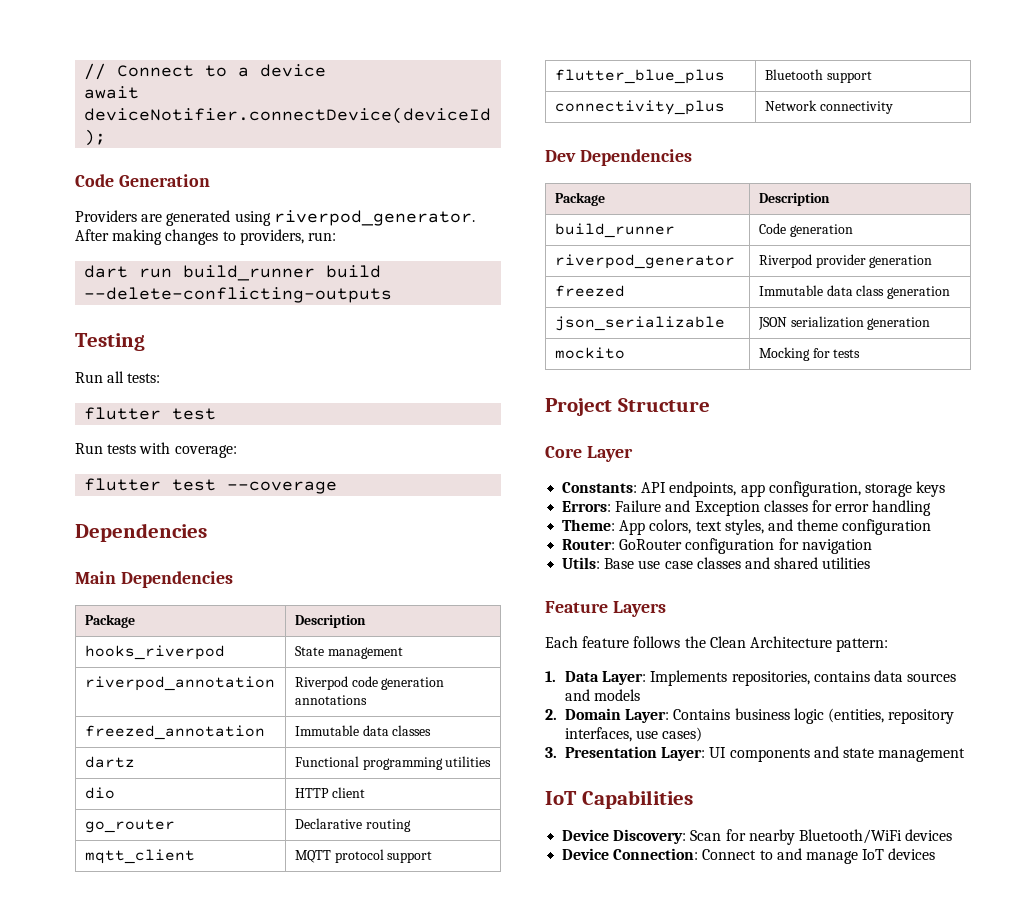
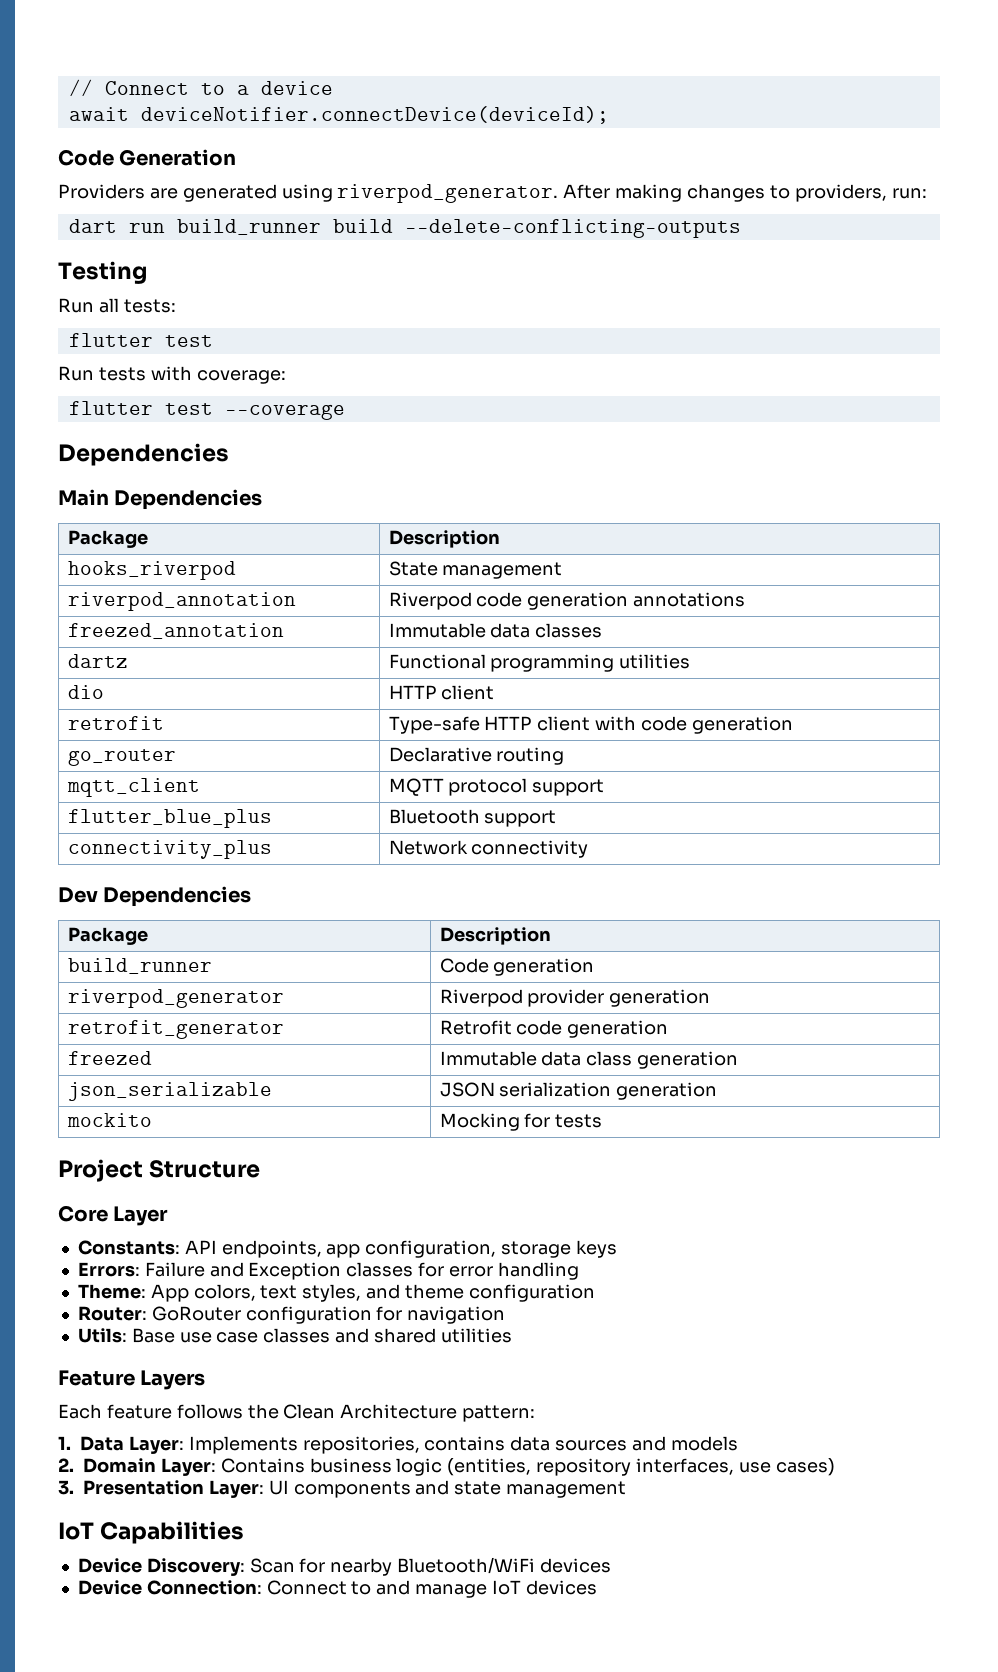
+ retrofit | Type-safe HTTP client with code generation
+ retrofit_generator | Retrofit code generation

